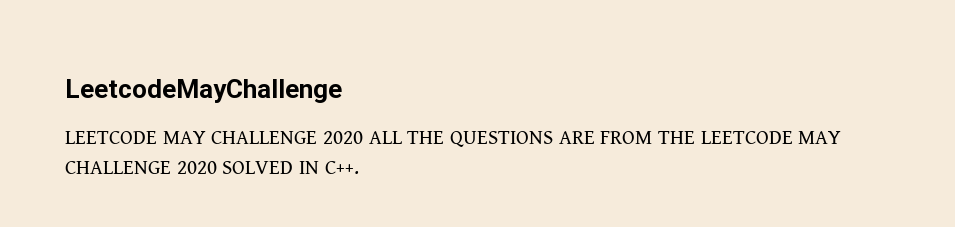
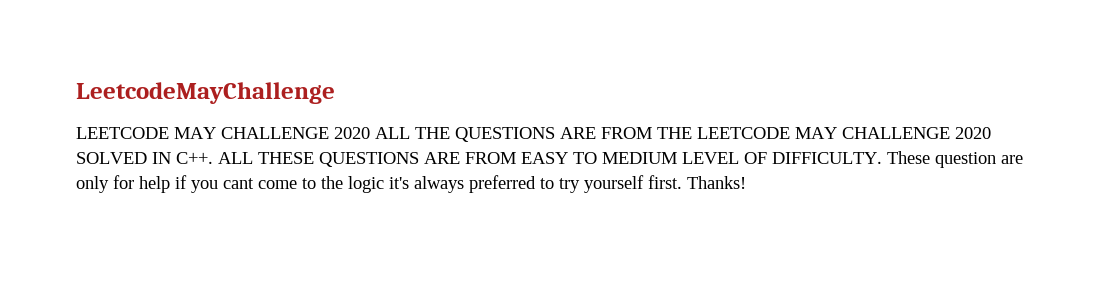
- LEETCODE MAY CHALLENGE 2020 ALL THE QUESTIONS ARE FROM THE LEETCODE MAY CHALLENGE 2020 SOLVED IN C++.
+ LEETCODE MAY CHALLENGE 2020 ALL THE QUESTIONS ARE FROM THE LEETCODE MAY CHALLENGE 2020 SOLVED IN C++. ALL THESE QUESTIONS ARE FROM EASY TO MEDIUM LEVEL OF DIFFICULTY. These question are only for help if you cant come to the logic it's always preferred to try yourself first. Thanks!

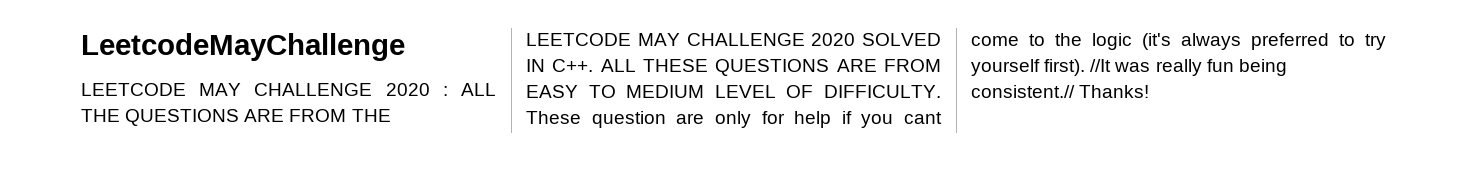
- LEETCODE MAY CHALLENGE 2020 ALL THE QUESTIONS ARE FROM THE LEETCODE MAY CHALLENGE 2020 SOLVED IN C++. ALL THESE QUESTIONS ARE FROM EASY TO MEDIUM LEVEL OF DIFFICULTY.
+ LEETCODE MAY CHALLENGE 2020 : ALL THE QUESTIONS ARE FROM THE LEETCODE MAY CHALLENGE 2020 SOLVED IN C++. ALL THESE QUESTIONS ARE FROM EASY TO MEDIUM LEVEL OF DIFFICULTY.
- These question are only for help if you cant come to the logic it's always preferred to try yourself first. Thanks!
+ These question are only for help if you cant come to the logic (it's always preferred to try yourself first). //It was really fun being consistent.// Thanks!

